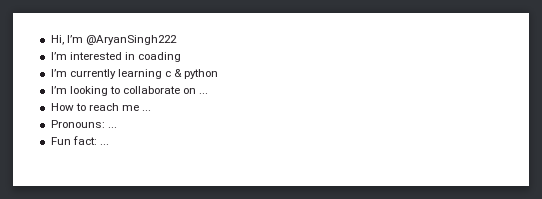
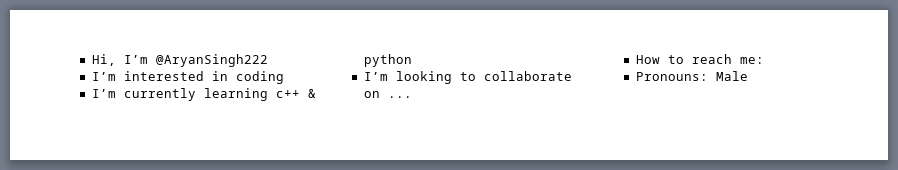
- I’m interested in coading
+ I’m interested in coding
- I’m currently learning c & python
+ I’m currently learning c++ & python
- How to reach me ...
+ How to reach me:
- Pronouns: ...
- Fun fact: ...
+ Pronouns: Male

